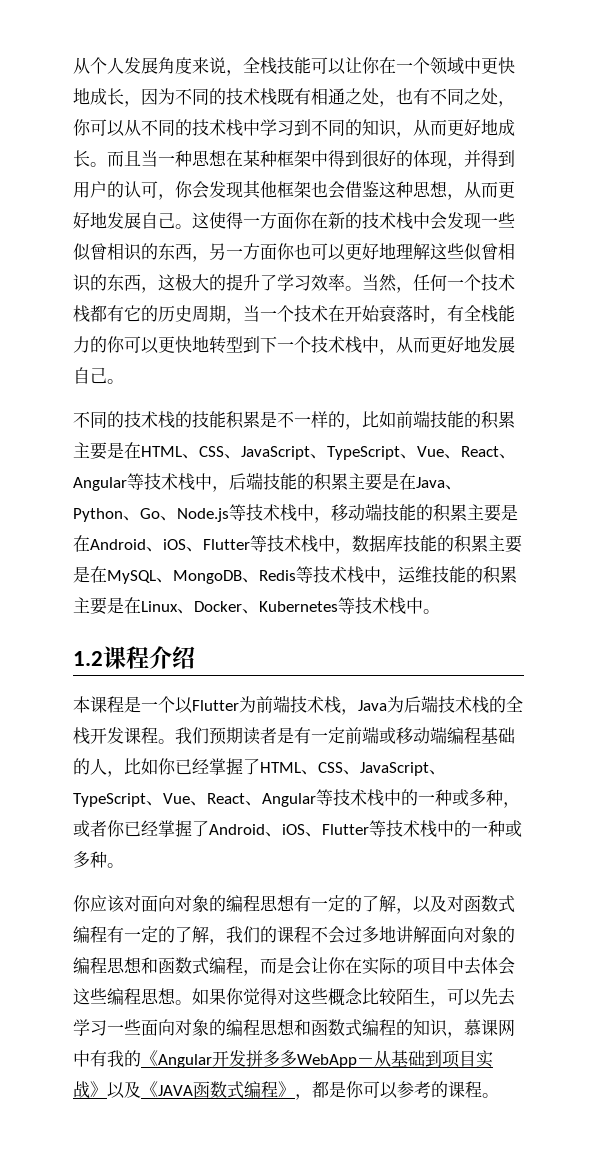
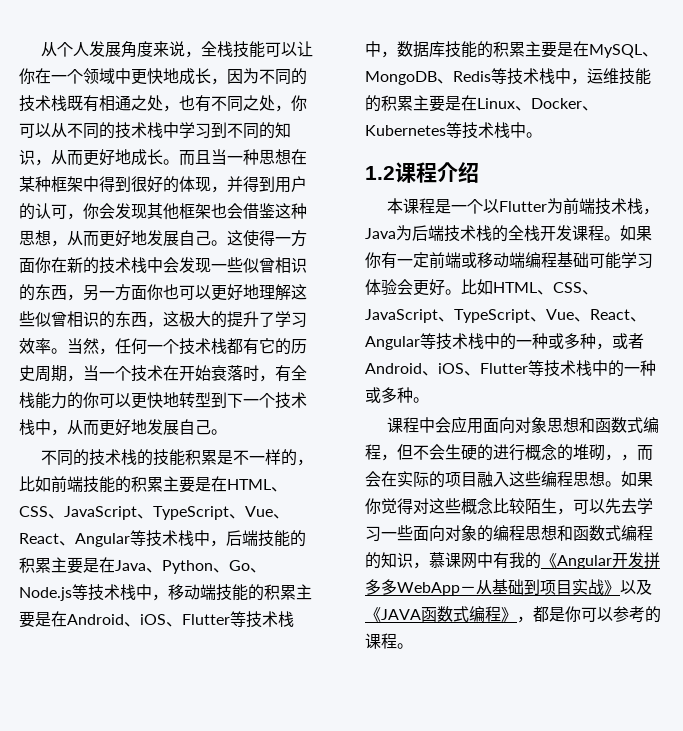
- 我们预期读者是有一定前端或移动端编程基础的人，比如你已经掌握了HTML、CSS、JavaScript、TypeScript、Vue、React、Angular等技术栈中的一种或多种，或者你已经掌握了Android、iOS、Flutter等技术栈中的一种或多种。
+ 如果你有一定前端或移动端编程基础可能学习体验会更好。比如HTML、CSS、JavaScript、TypeScript、Vue、React、Angular等技术栈中的一种或多种，或者Android、iOS、Flutter等技术栈中的一种或多种。
- 你应该对面向对象的编程思想有一定的了解，以及对函数式编程有一定的了解，我们的课程不会过多地讲解面向对象的编程思想和函数式编程，而是会让你在实际的项目中去体会这些编程思想。
+ 课程中会应用面向对象思想和函数式编程，但不会生硬的进行概念的堆砌，，而会在实际的项目融入这些编程思想。

